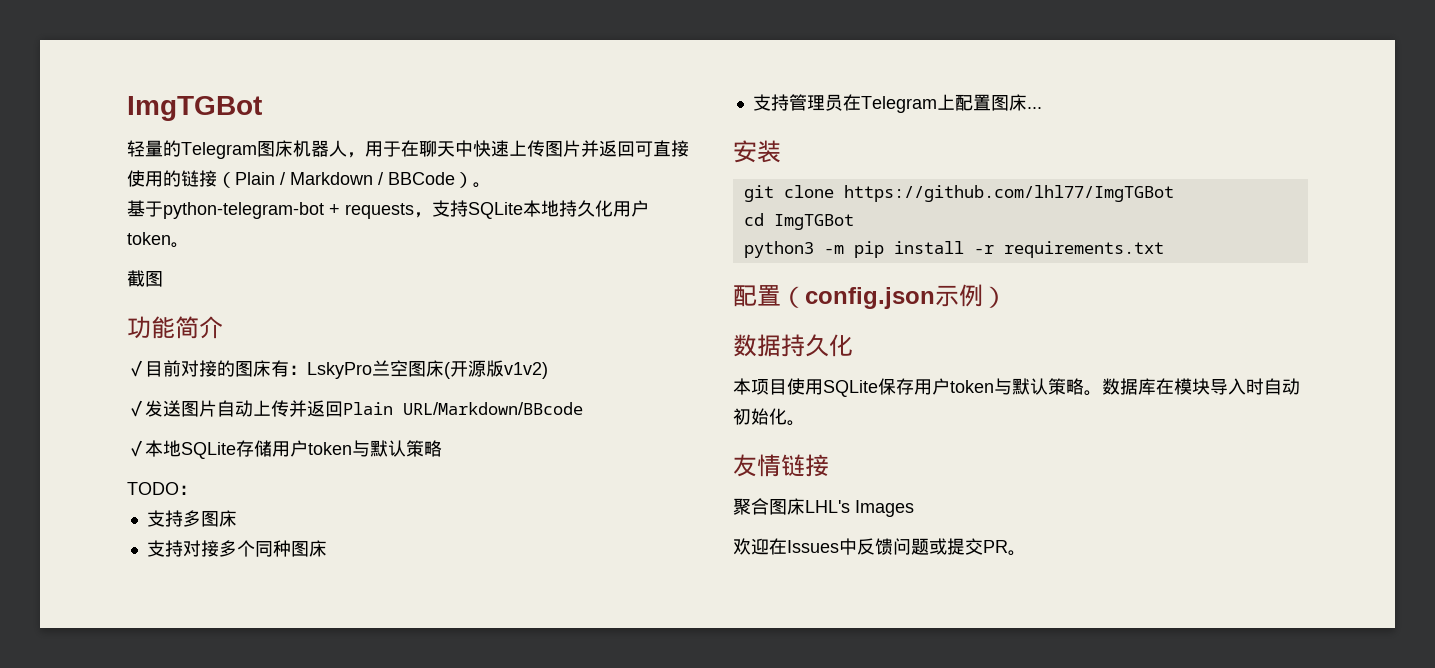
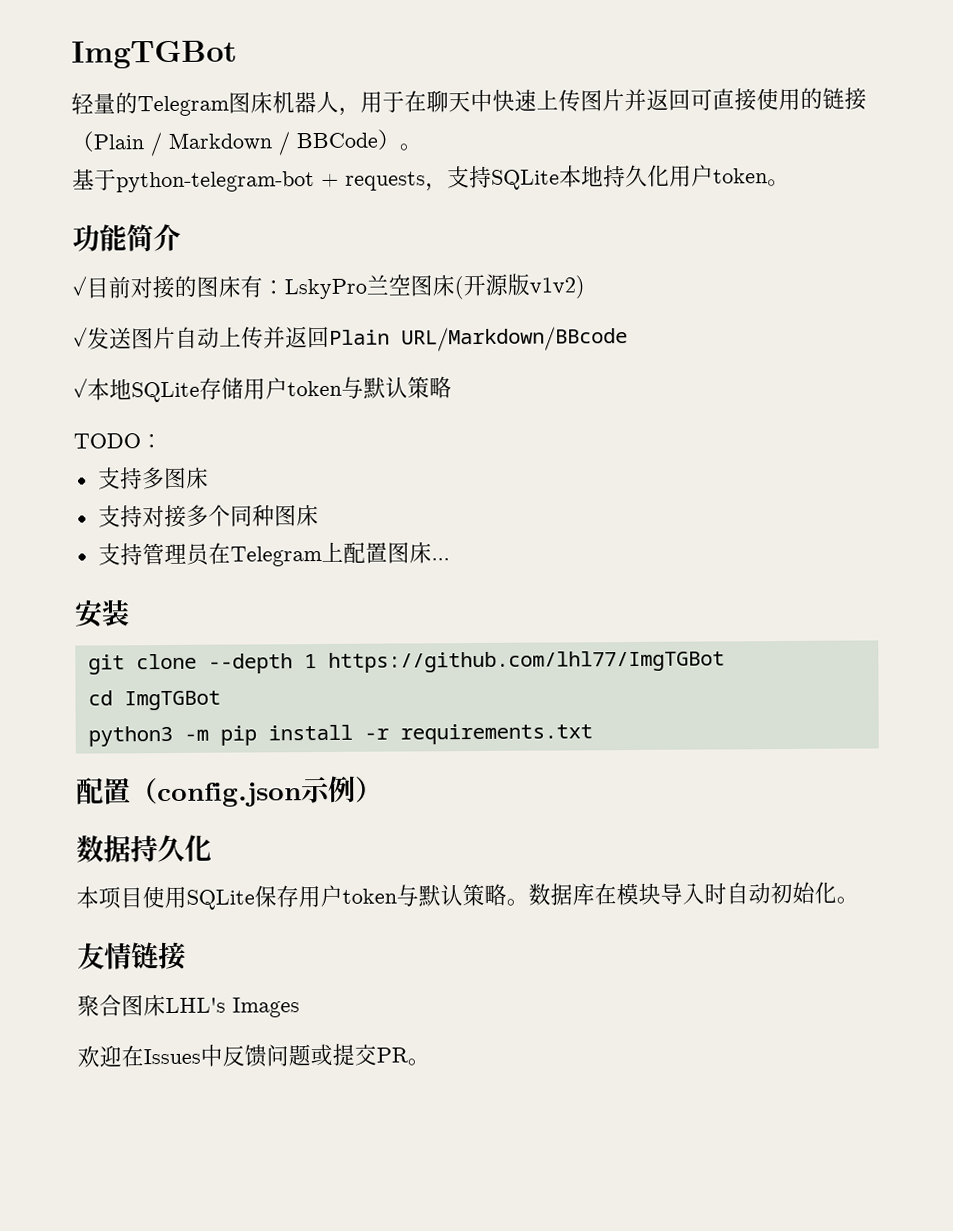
- 截图
- git clone https://github.com/lhl77/ImgTGBot
+ git clone --depth 1 https://github.com/lhl77/ImgTGBot

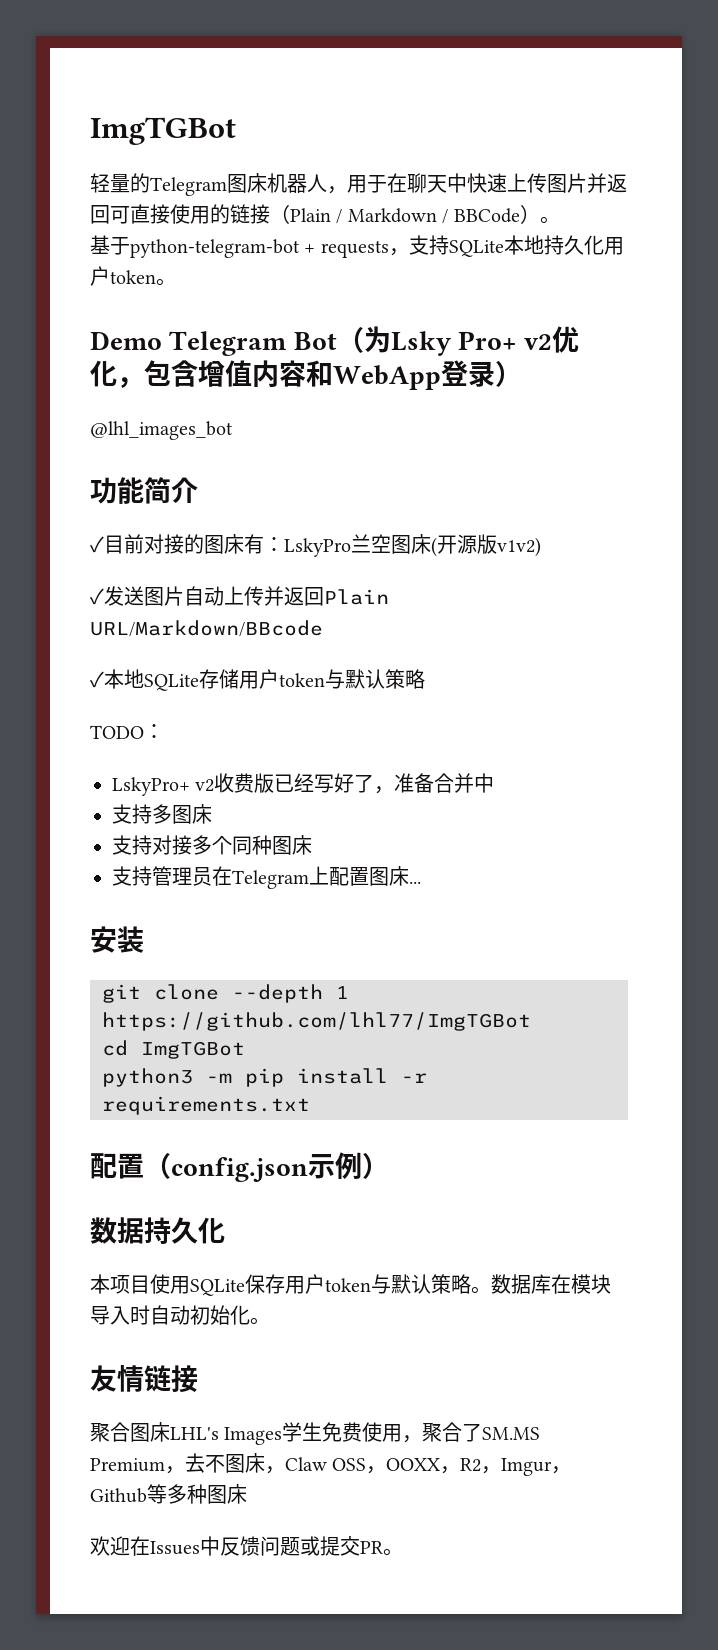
+ Demo Telegram Bot（为Lsky Pro+ v2优化，包含增值内容和WebApp登录）
+ @lhl_images_bot
+ LskyPro+ v2收费版已经写好了，准备合并中
- 聚合图床LHL's Images
+ 聚合图床LHL's Images学生免费使用，聚合了SM.MS Premium，去不图床，Claw OSS，OOXX，R2，Imgur，Github等多种图床

